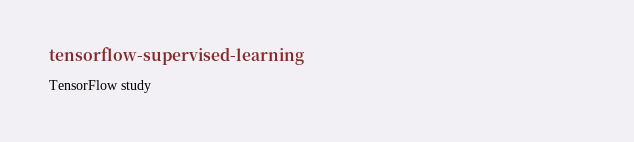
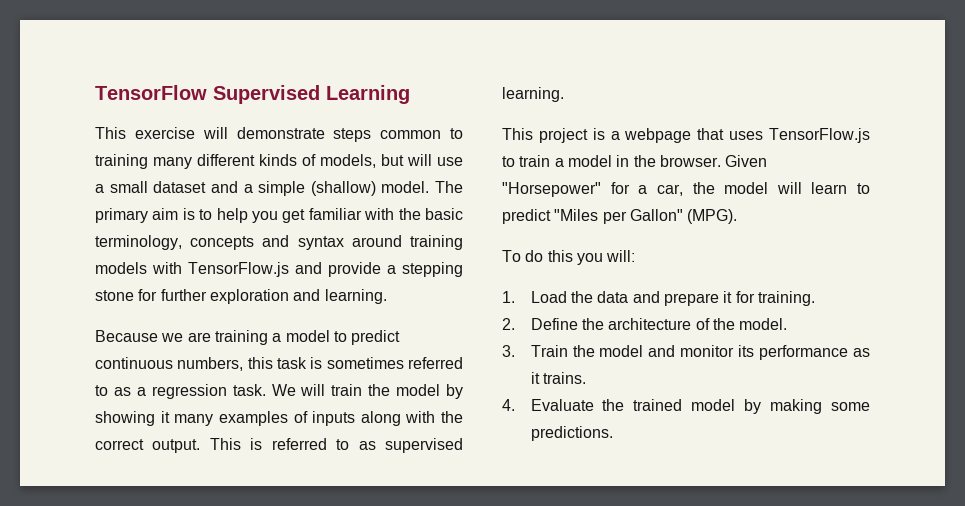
- tensorflow-supervised-learning
- TensorFlow study
+ TensorFlow Supervised Learning
+ This exercise will demonstrate steps common to training many different kinds of models, but will use a small dataset and a simple (shallow) model. The primary aim is to help you get familiar with the basic terminology, concepts and syntax around training models with TensorFlow.js and provide a stepping stone for further exploration and learning.
+ Because we are training a model to predict continuous numbers, this task is sometimes referred to as a regression task. We will train the model by showing it many examples of inputs along with the correct output. This is referred to as supervised learning.
+ This project is a webpage that uses TensorFlow.js to train a model in the browser. Given "Horsepower" for a car, the model will learn to predict "Miles per Gallon" (MPG).
+ To do this you will:
+ 1. Load the data and prepare it for training.
+ 2. Define the architecture of the model.
+ 3. Train the model and monitor its performance as it trains.
+ 4. Evaluate the trained model by making some predictions.

